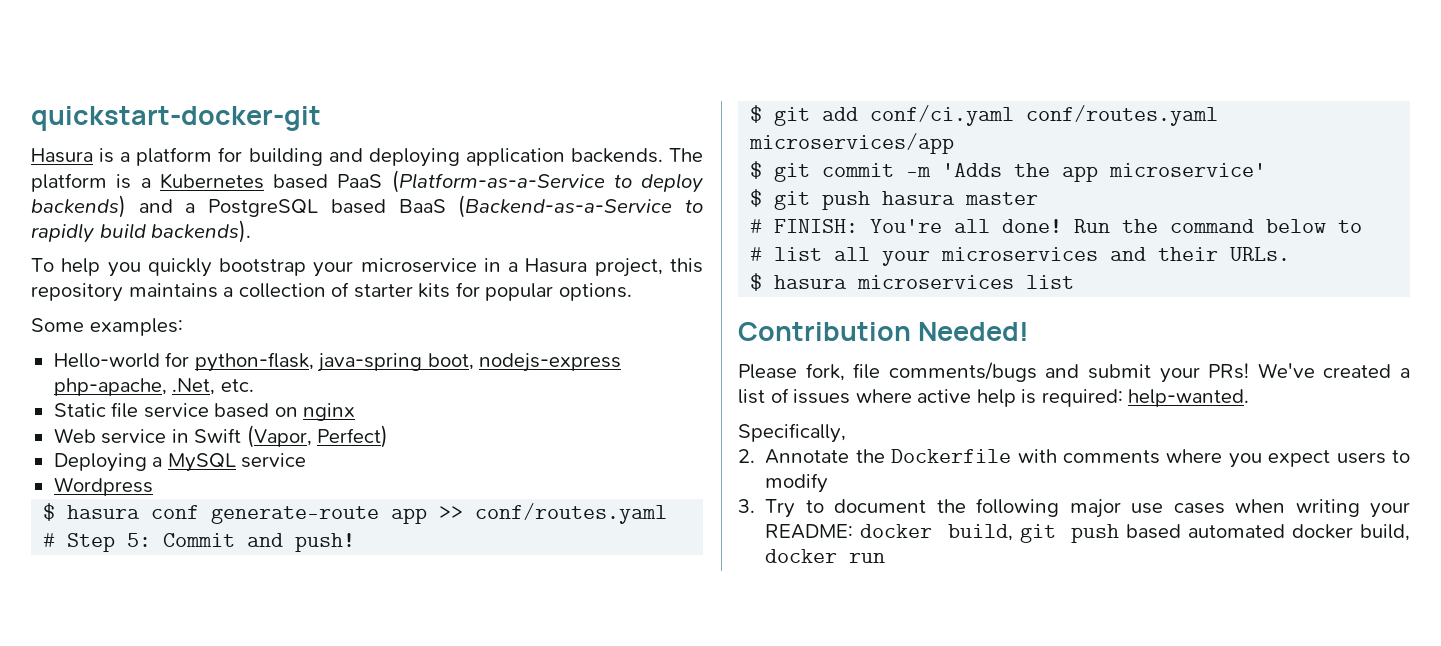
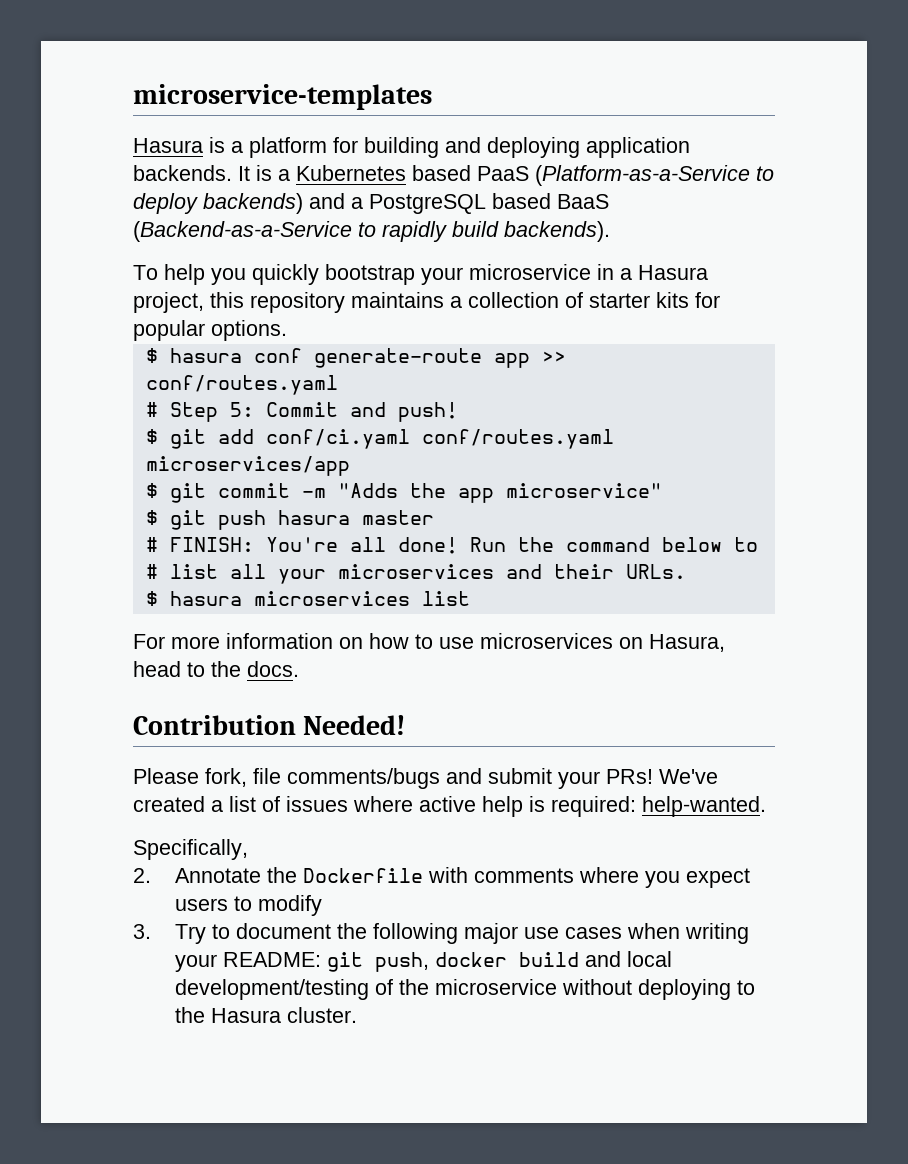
- quickstart-docker-git
+ microservice-templates
- The platform is a Kubernetes based PaaS (Platform-as-a-Service to deploy backends) and a PostgreSQL based BaaS (Backend-as-a-Service to rapidly build backends).
+ It is a Kubernetes based PaaS (Platform-as-a-Service to deploy backends) and a PostgreSQL based BaaS (Backend-as-a-Service to rapidly build backends).
- Some examples:
- Hello-world for python-flask, java-spring boot, nodejs-express php-apache, .Net, etc.
- Static file service based on nginx
- Web service in Swift (Vapor, Perfect)
- Deploying a MySQL service
- Wordpress
- $ git commit -m 'Adds the app microservice'
+ $ git commit -m "Adds the app microservice"
+ For more information on how to use microservices on Hasura, head to the docs.
- 3. Try to document the following major use cases when writing your README: docker build, git push based automated docker build, docker run
+ 3. Try to document the following major use cases when writing your README: git push, docker build and local development/testing of the microservice without deploying to the Hasura cluster.

